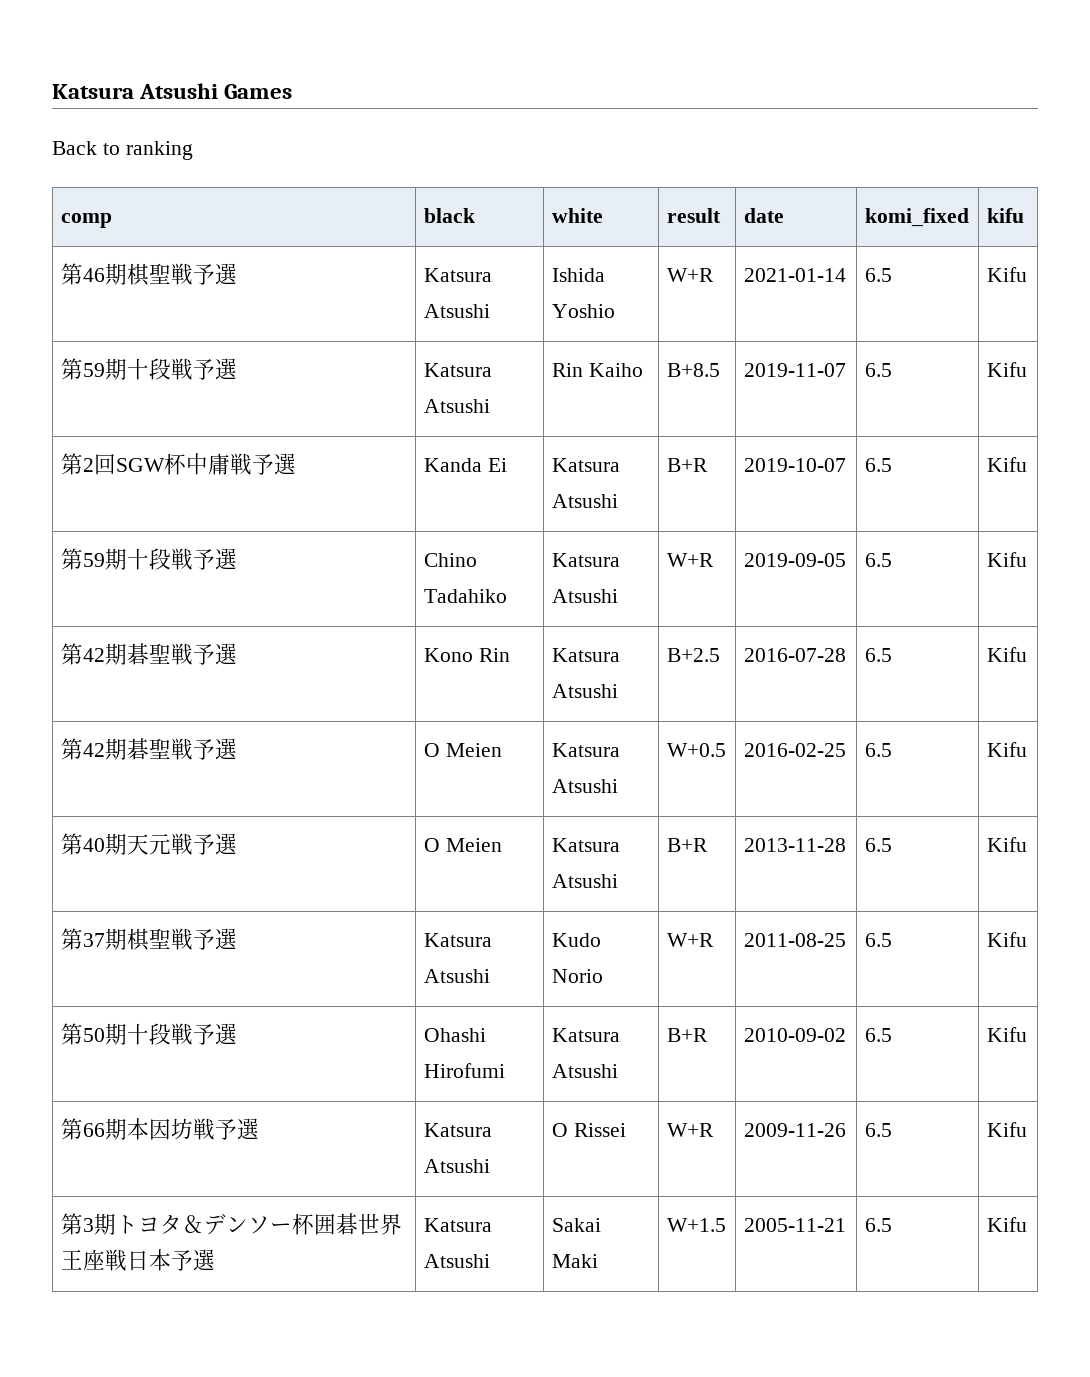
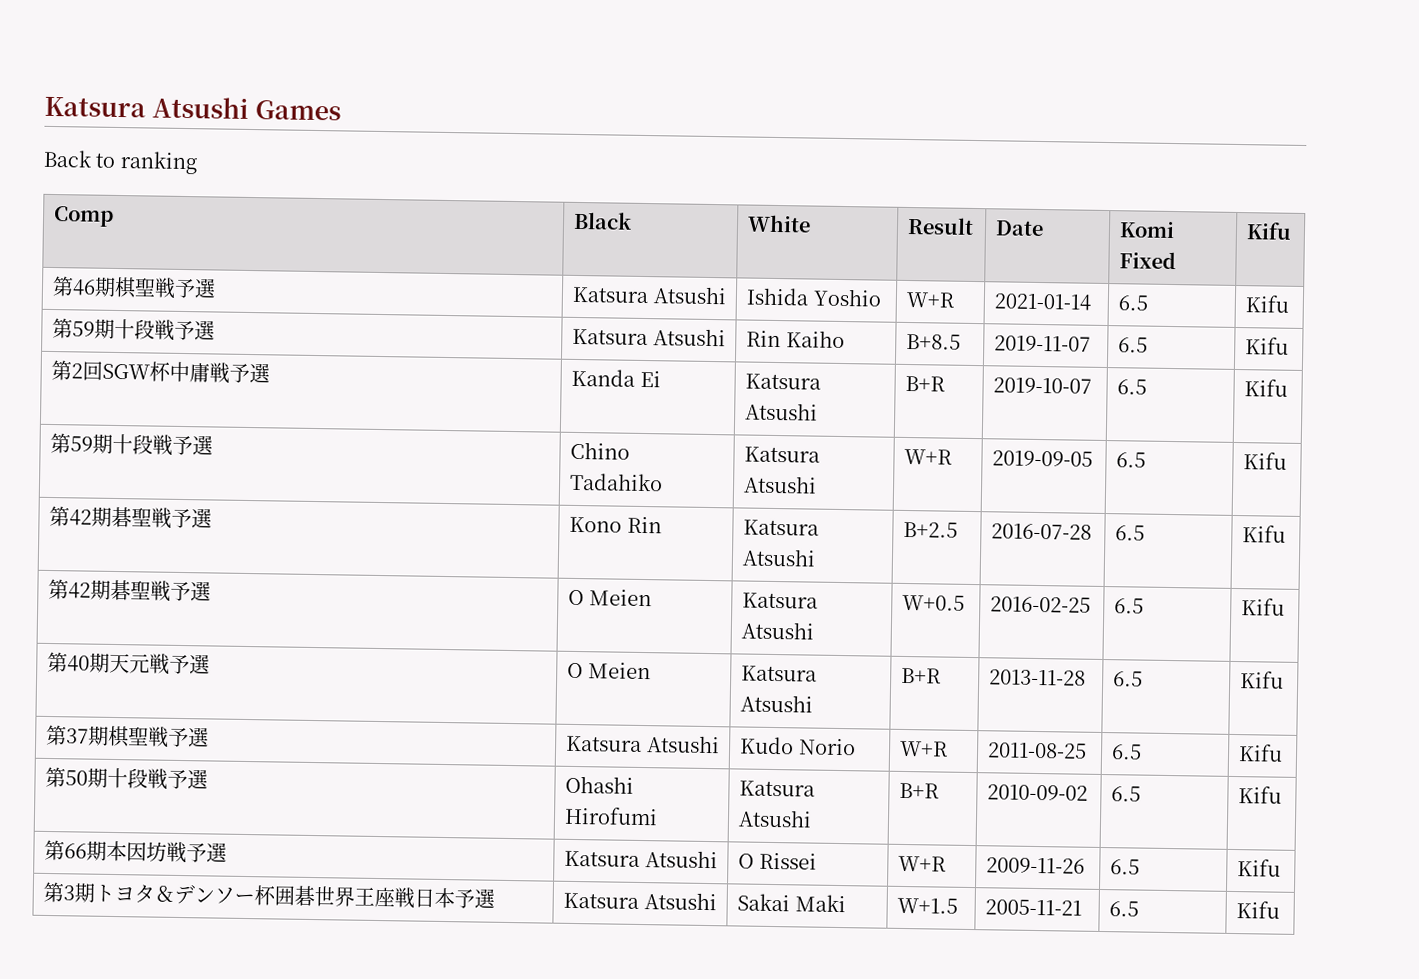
- comp | black | white | result | date | komi_fixed | kifu
+ Comp | Black | White | Result | Date | Komi Fixed | Kifu

